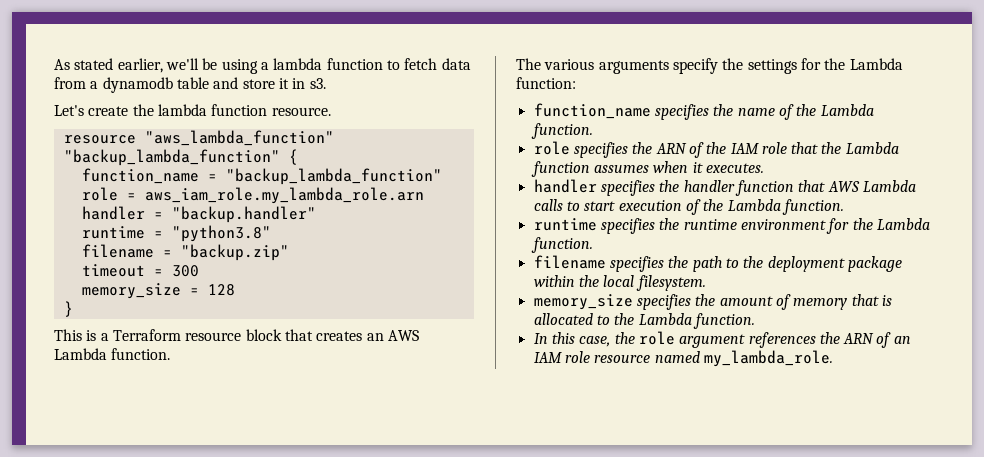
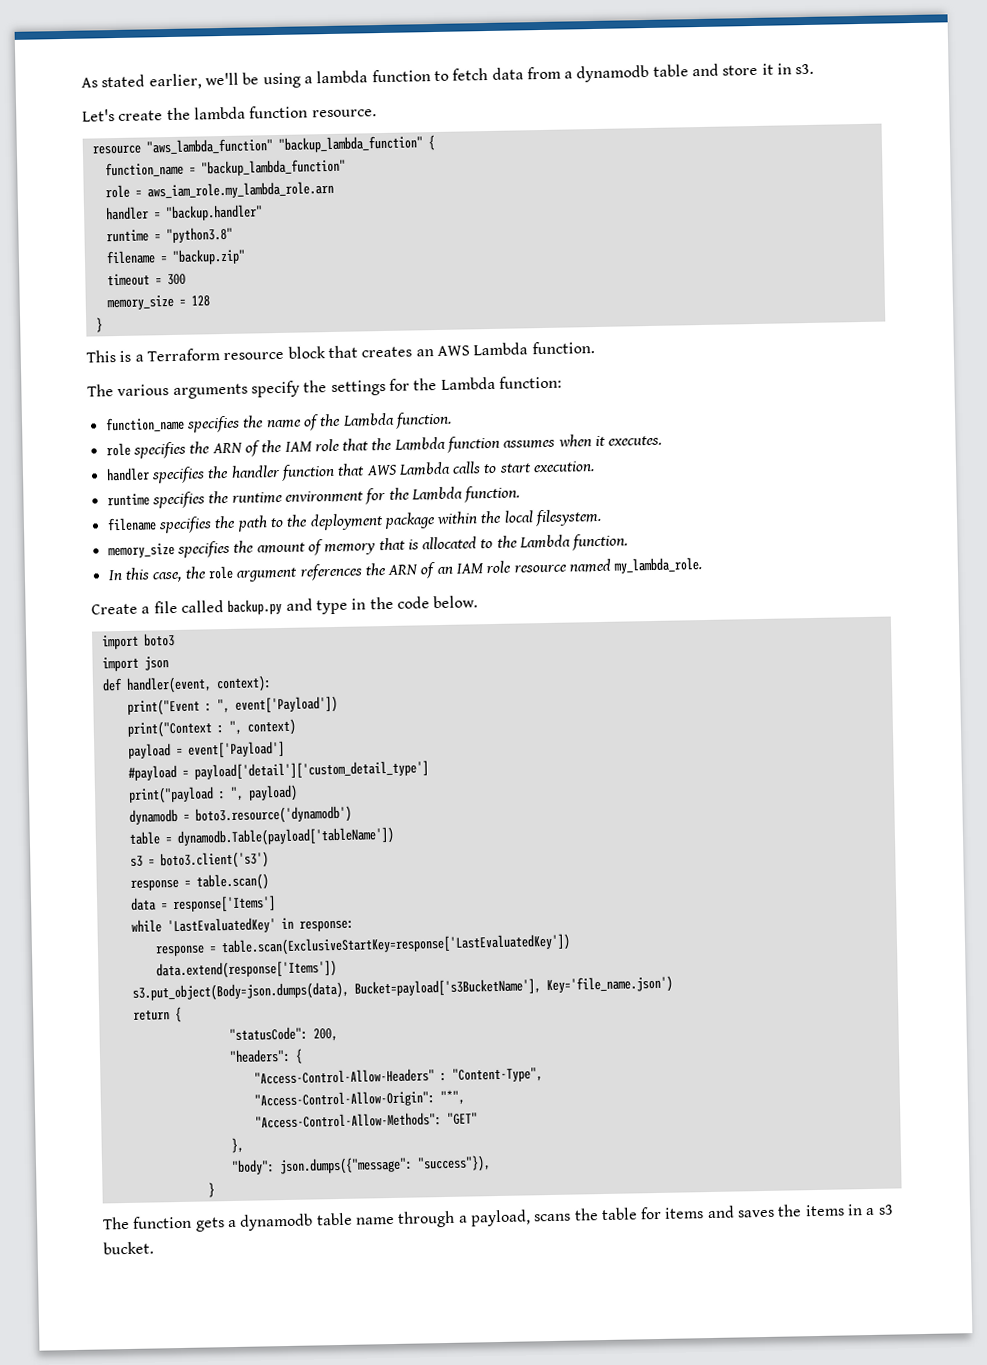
- handler specifies the handler function that AWS Lambda calls to start execution of the Lambda function.
+ handler specifies the handler function that AWS Lambda calls to start execution.
+ Create a file called backup.py and type in the code below.
+ import boto3
+ import json
+ def handler(event, context):
+ print("Event : ", event['Payload'])
+ print("Context : ", context)
+ payload = event['Payload']
+ #payload = payload['detail']['custom_detail_type']
+ print("payload : ", payload)
+ dynamodb = boto3.resource('dynamodb')
+ table = dynamodb.Table(payload['tableName'])
+ s3 = boto3.client('s3')
+ response = table.scan()
+ data = response['Items']
+ while 'LastEvaluatedKey' in response:
+ response = table.scan(ExclusiveStartKey=response['LastEvaluatedKey'])
+ data.extend(response['Items'])
+ s3.put_object(Body=json.dumps(data), Bucket=payload['s3BucketName'], Key='file_name.json')
+ return {
+ "statusCode": 200,
+ "headers": {
+ "Access-Control-Allow-Headers" : "Content-Type",
+ "Access-Control-Allow-Origin": "*",
+ "Access-Control-Allow-Methods": "GET"
+ },
+ "body": json.dumps({"message": "success"}),
+ }
+ The function gets a dynamodb table name through a payload, scans the table for items and saves the items in a s3 bucket.

